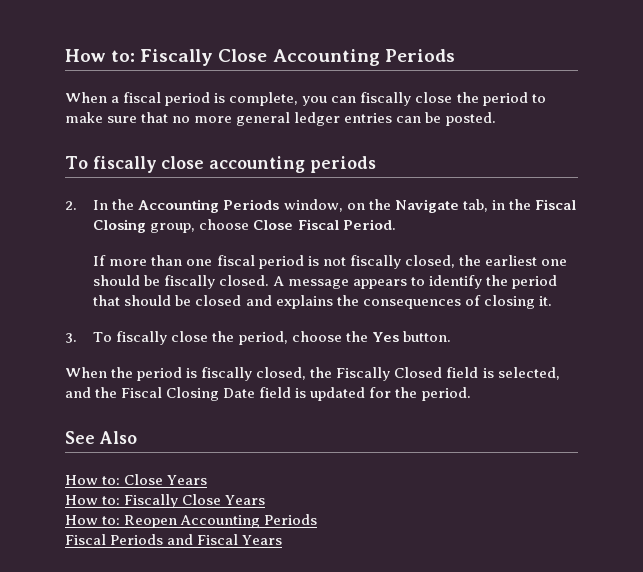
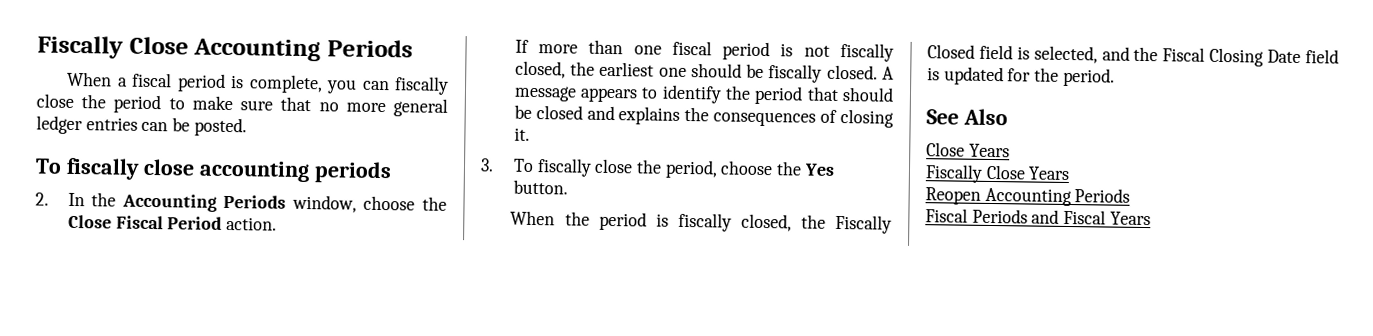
- How to: Fiscally Close Accounting Periods
+ Fiscally Close Accounting Periods
- 2. In the Accounting Periods window, on the Navigate tab, in the Fiscal Closing group, choose Close Fiscal Period.
+ 2. In the Accounting Periods window, choose the Close Fiscal Period action.
  See Also
- How to: Close Years
- How to: Fiscally Close Years
+ Close Years
+ Fiscally Close Years
- How to: Reopen Accounting Periods
+ Reopen Accounting Periods

